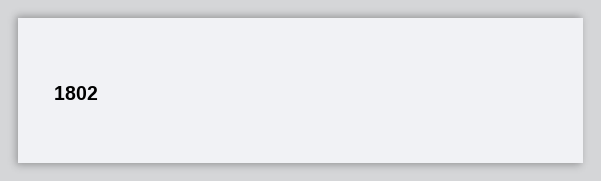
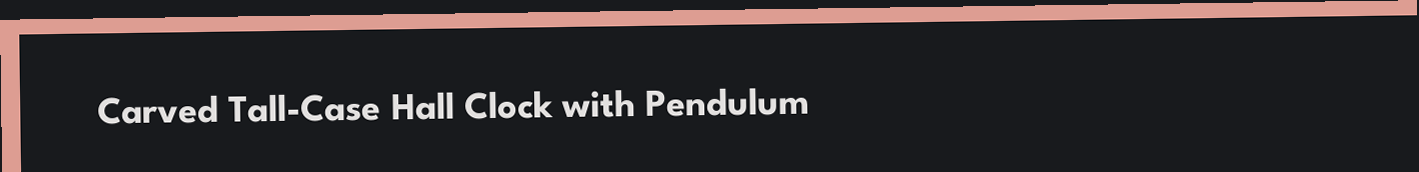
- 1802
+ Carved Tall-Case Hall Clock with Pendulum

